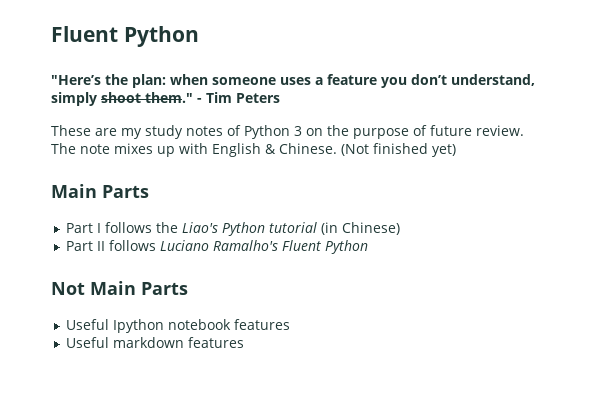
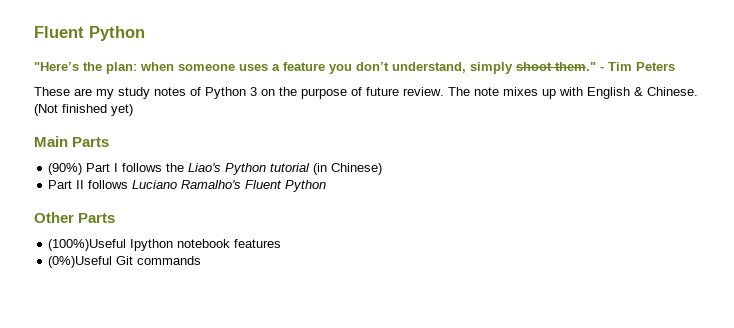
- Part I follows the Liao's Python tutorial (in Chinese)
+ (90%) Part I follows the Liao's Python tutorial (in Chinese)
- Not Main Parts
- Useful Ipython notebook features
+ Other Parts
+ (100%)Useful Ipython notebook features
- Useful markdown features
+ (0%)Useful Git commands

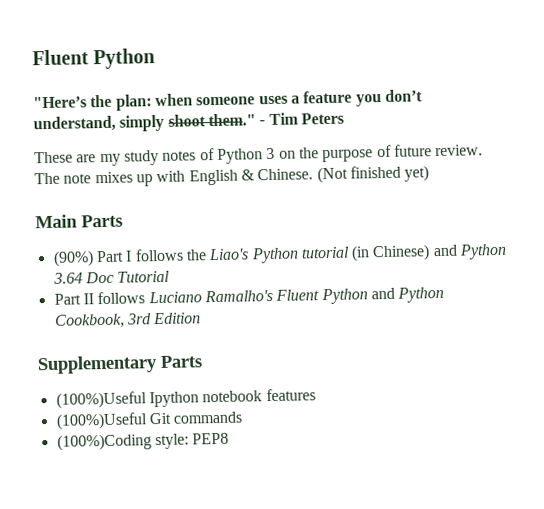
- (90%) Part I follows the Liao's Python tutorial (in Chinese)
+ (90%) Part I follows the Liao's Python tutorial (in Chinese) and Python 3.64 Doc Tutorial
- Part II follows Luciano Ramalho's Fluent Python
- Other Parts
+ Part II follows Luciano Ramalho's Fluent Python and Python Cookbook, 3rd Edition
+ Supplementary Parts
- (0%)Useful Git commands
+ (100%)Useful Git commands
+ (100%)Coding style: PEP8

